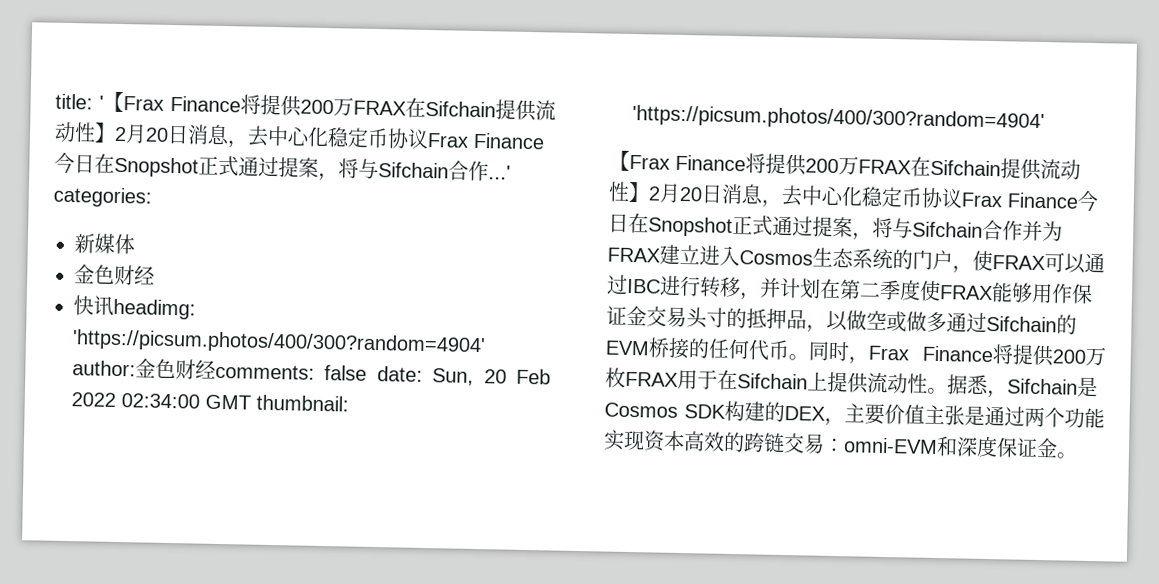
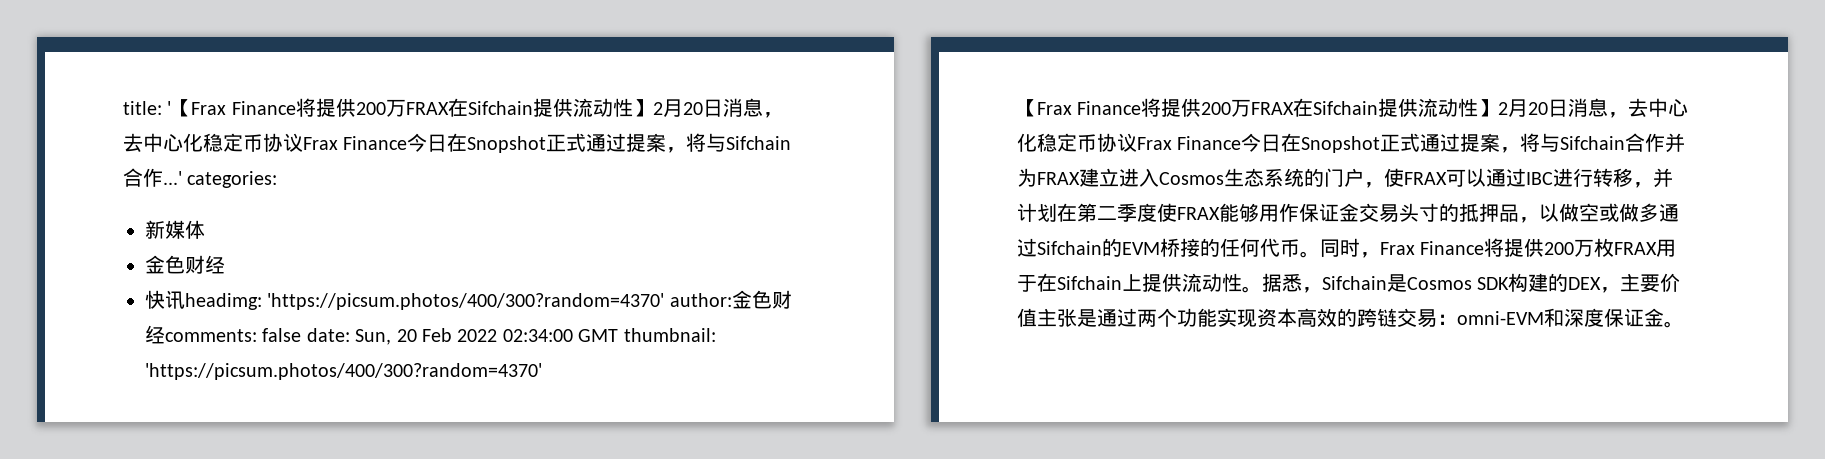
- 快讯headimg: 'https://picsum.photos/400/300?random=4904' author:金色财经comments: false date: Sun, 20 Feb 2022 02:34:00 GMT thumbnail: 'https://picsum.photos/400/300?random=4904'
+ 快讯headimg: 'https://picsum.photos/400/300?random=4370' author:金色财经comments: false date: Sun, 20 Feb 2022 02:34:00 GMT thumbnail: 'https://picsum.photos/400/300?random=4370'

